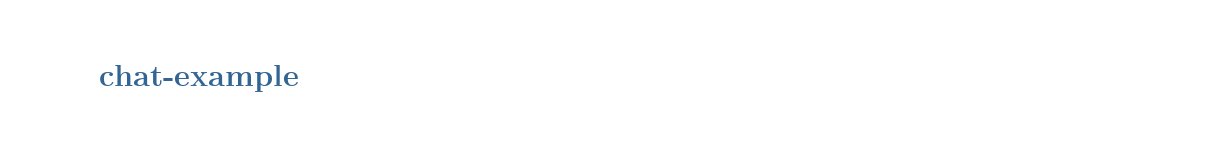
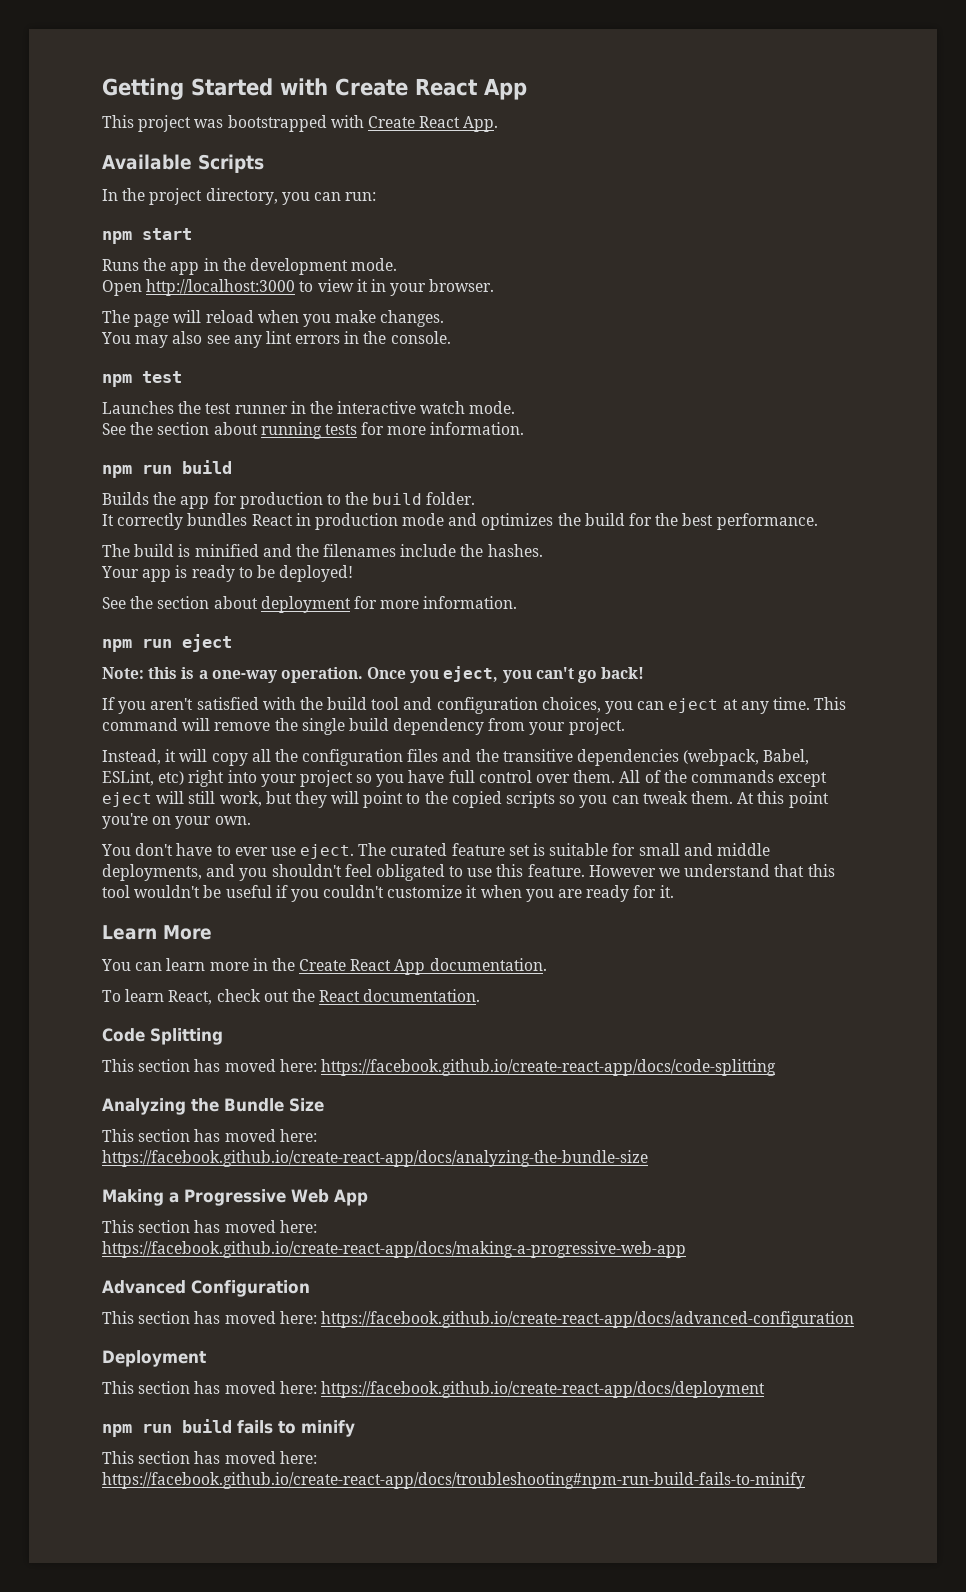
- chat-example
+ Getting Started with Create React App
+ This project was bootstrapped with Create React App.
+ Available Scripts
+ In the project directory, you can run:
+ npm start
+ Runs the app in the development mode.
+ Open http://localhost:3000 to view it in your browser.
+ The page will reload when you make changes.
+ You may also see any lint errors in the console.
+ npm test
+ Launches the test runner in the interactive watch mode.
+ See the section about running tests for more information.
+ npm run build
+ Builds the app for production to the build folder.
+ It correctly bundles React in production mode and optimizes the build for the best performance.
+ The build is minified and the filenames include the hashes.
+ Your app is ready to be deployed!
+ See the section about deployment for more information.
+ npm run eject
+ Note: this is a one-way operation. Once you eject, you can't go back!
+ If you aren't satisfied with the build tool and configuration choices, you can eject at any time. This command will remove the single build dependency from your project.
+ Instead, it will copy all the configuration files and the transitive dependencies (webpack, Babel, ESLint, etc) right into your project so you have full control over them. All of the commands except eject will still work, but they will point to the copied scripts so you can tweak them. At this point you're on your own.
+ You don't have to ever use eject. The curated feature set is suitable for small and middle deployments, and you shouldn't feel obligated to use this feature. However we understand that this tool wouldn't be useful if you couldn't customize it when you are ready for it.
+ Learn More
+ You can learn more in the Create React App documentation.
+ To learn React, check out the React documentation.
+ Code Splitting
+ This section has moved here: https://facebook.github.io/create-react-app/docs/code-splitting
+ Analyzing the Bundle Size
+ This section has moved here: https://facebook.github.io/create-react-app/docs/analyzing-the-bundle-size
+ Making a Progressive Web App
+ This section has moved here: https://facebook.github.io/create-react-app/docs/making-a-progressive-web-app
+ Advanced Configuration
+ This section has moved here: https://facebook.github.io/create-react-app/docs/advanced-configuration
+ Deployment
+ This section has moved here: https://facebook.github.io/create-react-app/docs/deployment
+ npm run build fails to minify
+ This section has moved here: https://facebook.github.io/create-react-app/docs/troubleshooting#npm-run-build-fails-to-minify

